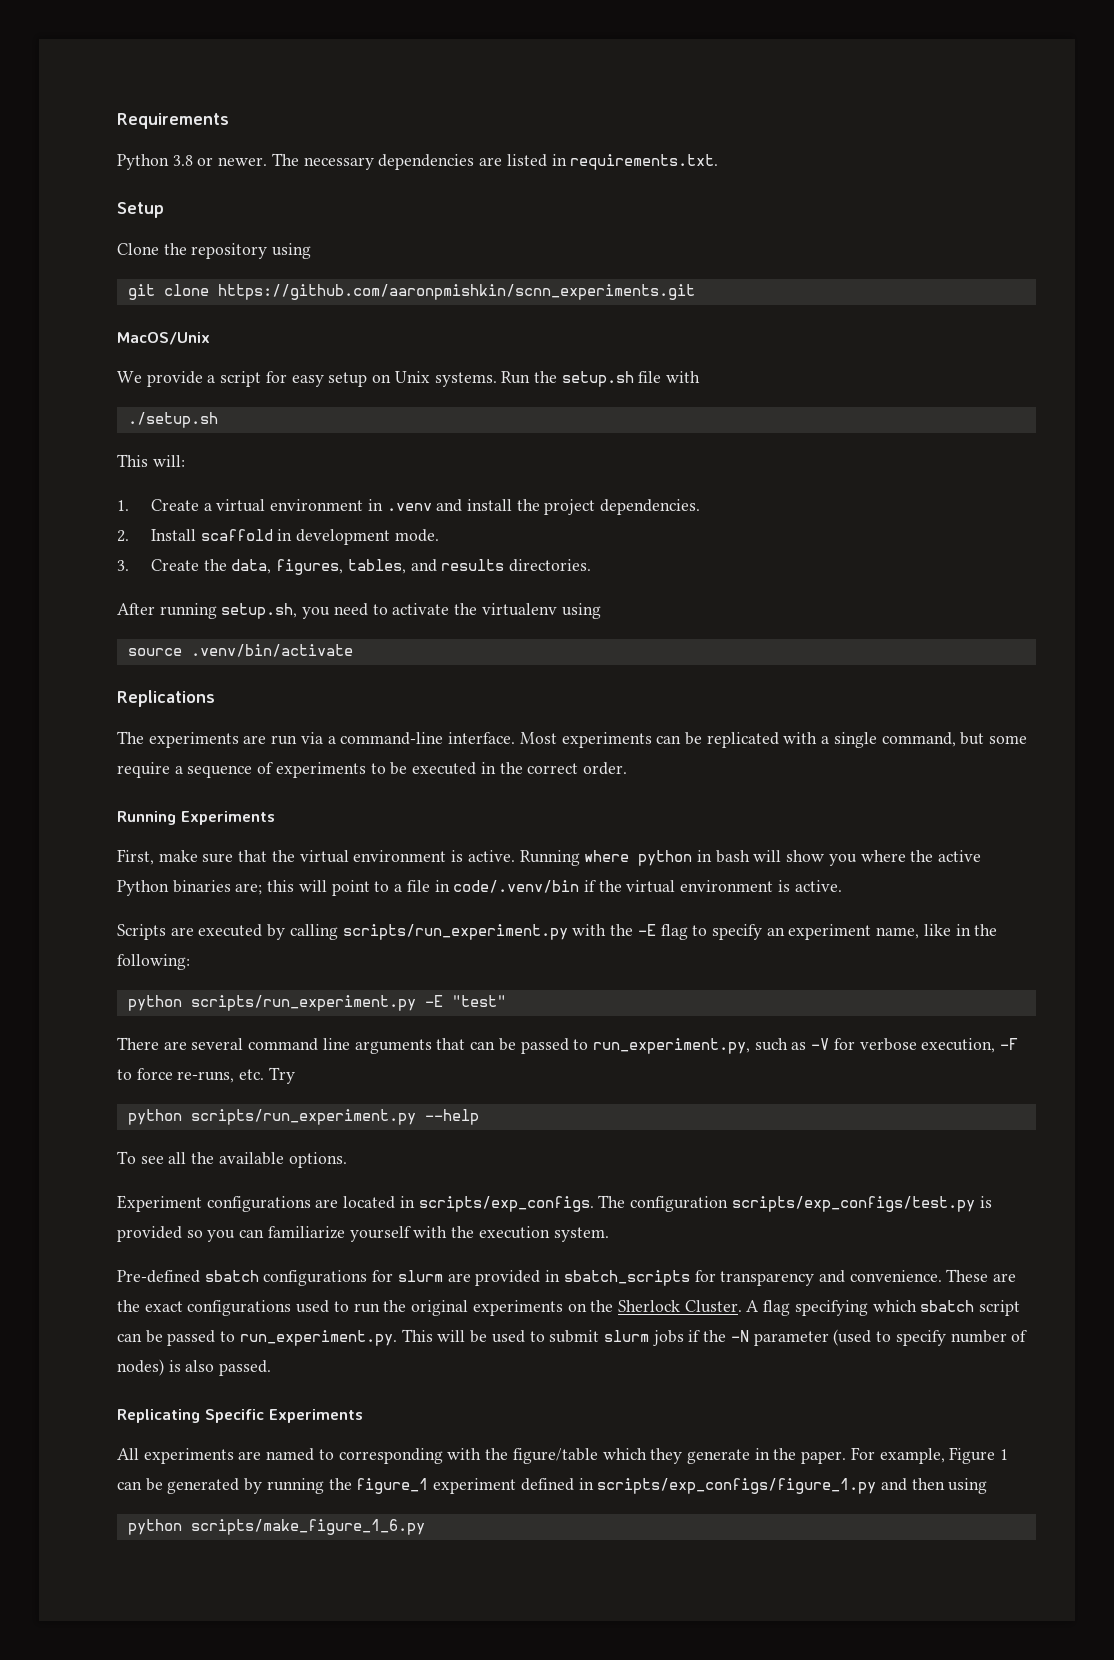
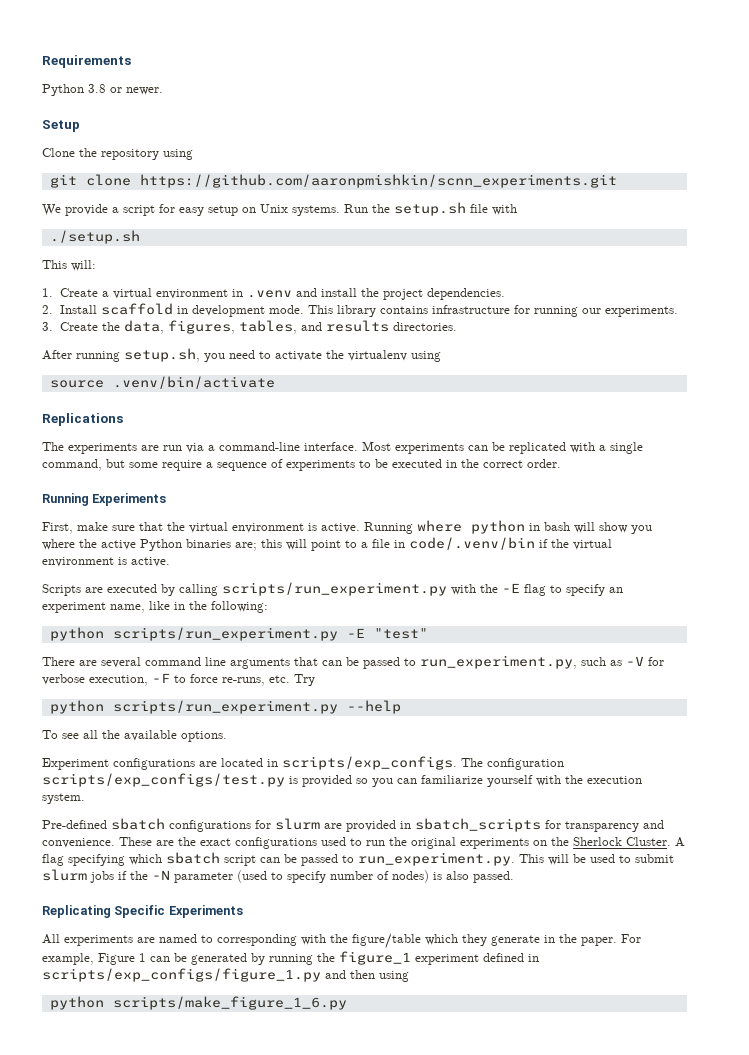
- The necessary dependencies are listed in requirements.txt.
- MacOS/Unix
+ This library contains infrastructure for running our experiments.

